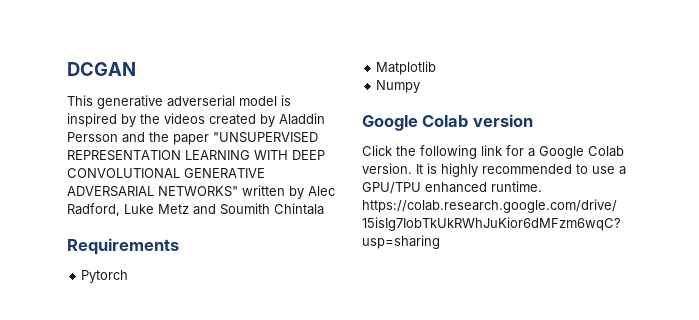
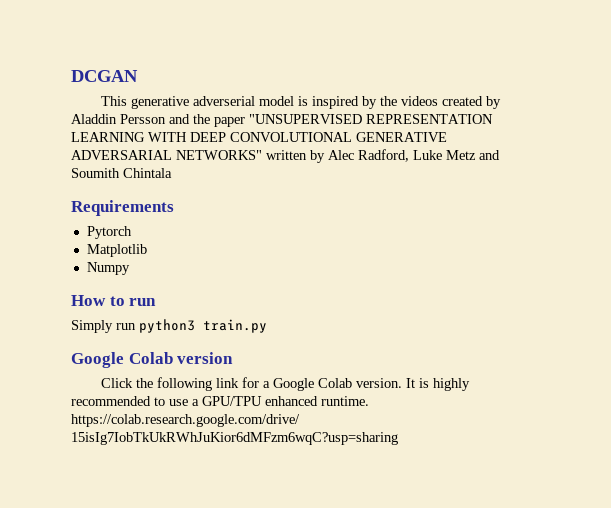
+ How to run
+ Simply run python3 train.py

